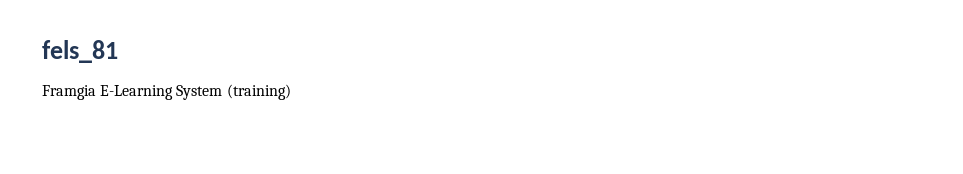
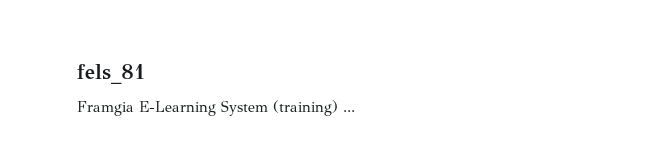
- Framgia E-Learning System (training)
+ Framgia E-Learning System (training) ...

